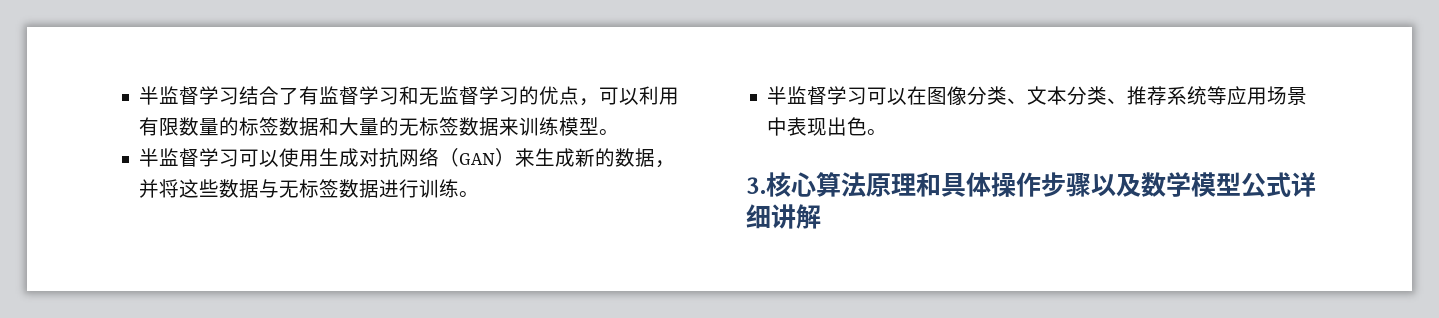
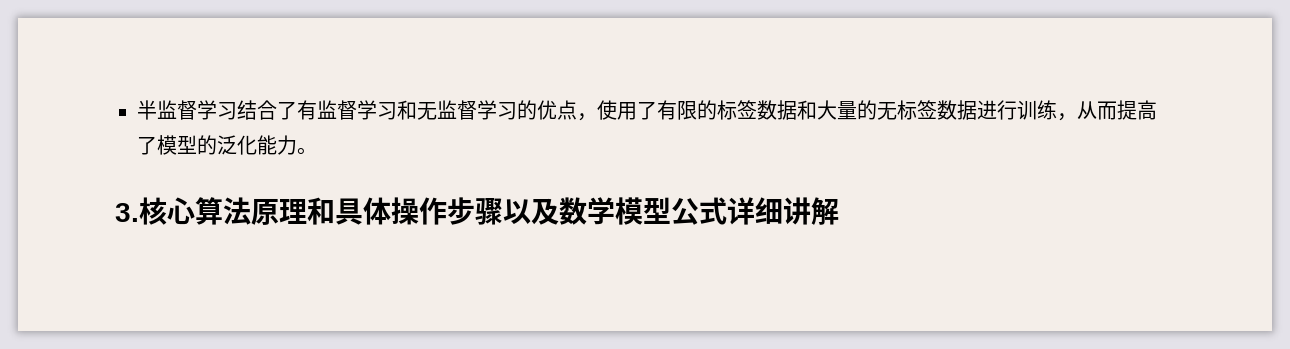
- 半监督学习结合了有监督学习和无监督学习的优点，可以利用有限数量的标签数据和大量的无标签数据来训练模型。
- 半监督学习可以使用生成对抗网络（GAN）来生成新的数据，并将这些数据与无标签数据进行训练。
- 半监督学习可以在图像分类、文本分类、推荐系统等应用场景中表现出色。
+ 半监督学习结合了有监督学习和无监督学习的优点，使用了有限的标签数据和大量的无标签数据进行训练，从而提高了模型的泛化能力。

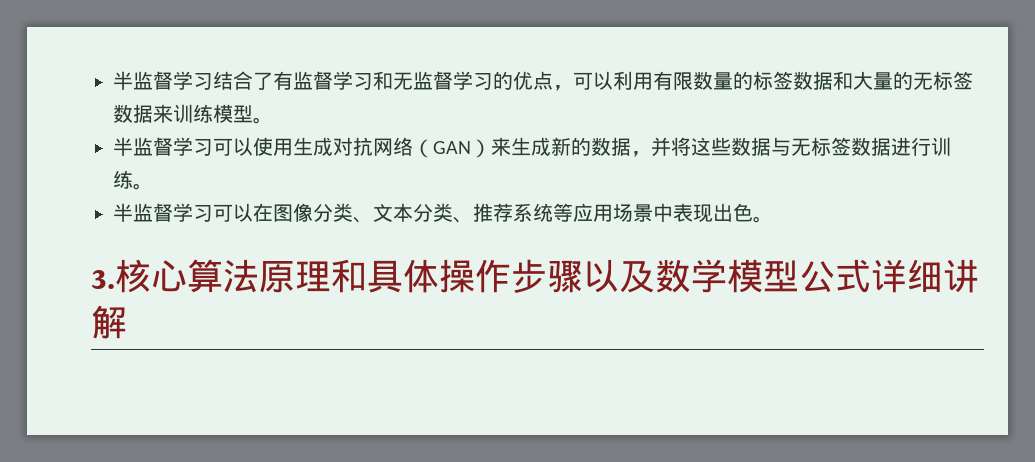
- 半监督学习结合了有监督学习和无监督学习的优点，使用了有限的标签数据和大量的无标签数据进行训练，从而提高了模型的泛化能力。
+ 半监督学习结合了有监督学习和无监督学习的优点，可以利用有限数量的标签数据和大量的无标签数据来训练模型。
+ 半监督学习可以使用生成对抗网络（GAN）来生成新的数据，并将这些数据与无标签数据进行训练。
+ 半监督学习可以在图像分类、文本分类、推荐系统等应用场景中表现出色。

